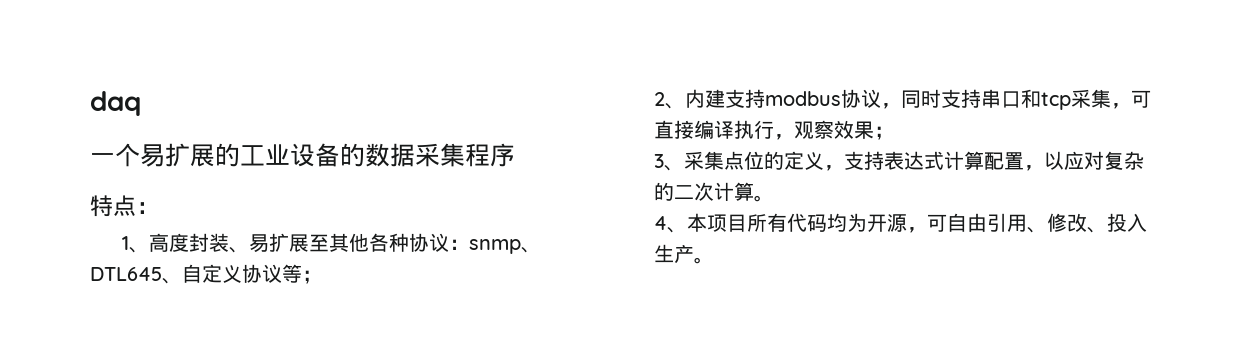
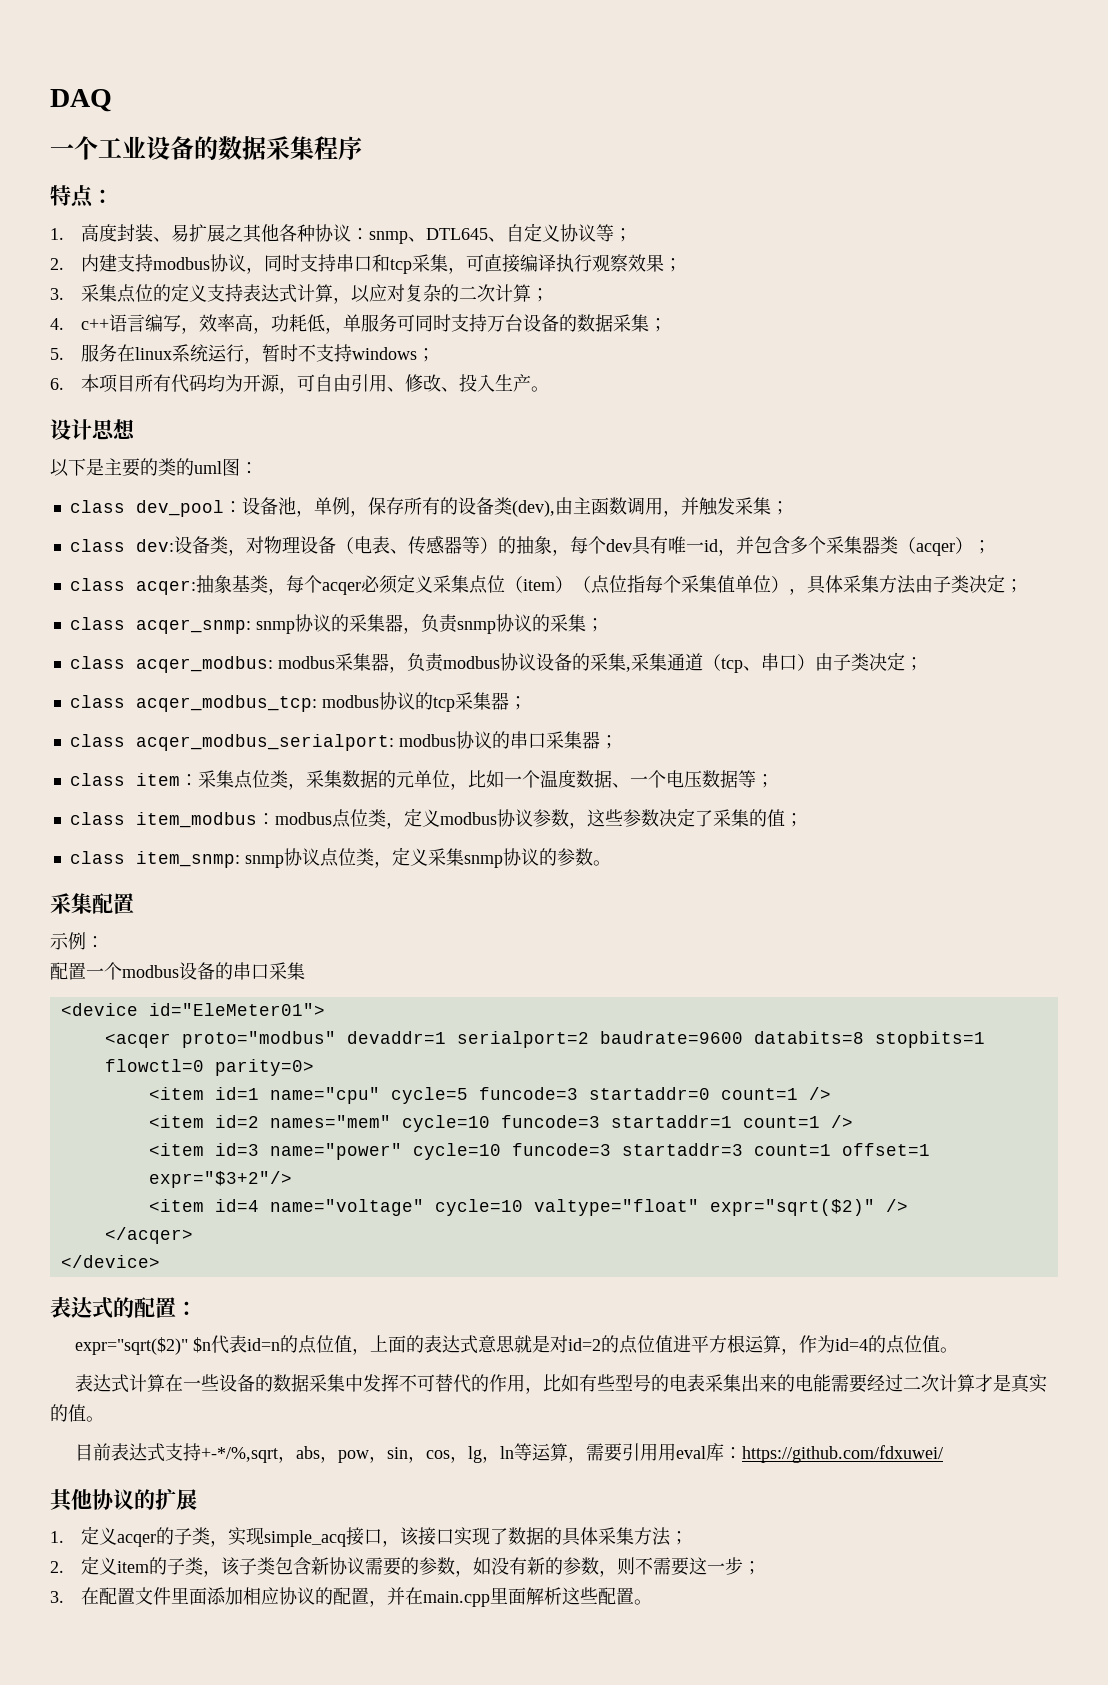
- daq
- 一个易扩展的工业设备的数据采集程序
+ DAQ
+ 一个工业设备的数据采集程序
- 1、高度封装、易扩展至其他各种协议：snmp、DTL645、自定义协议等；
+ 1.高度封装、易扩展之其他各种协议：snmp、DTL645、自定义协议等；
- 2、内建支持modbus协议，同时支持串口和tcp采集，可直接编译执行，观察效果；
+ 2.内建支持modbus协议，同时支持串口和tcp采集，可直接编译执行观察效果；
- 3、采集点位的定义，支持表达式计算配置，以应对复杂的二次计算。
- 4、本项目所有代码均为开源，可自由引用、修改、投入生产。
+ 3.采集点位的定义支持表达式计算，以应对复杂的二次计算；
+ 4. c++语言编写，效率高，功耗低，单服务可同时支持万台设备的数据采集；
+ 5.服务在linux系统运行，暂时不支持windows；
+ 6.本项目所有代码均为开源，可自由引用、修改、投入生产。
+ 设计思想
+ 以下是主要的类的uml图：
+ class dev_pool：设备池，单例，保存所有的设备类(dev),由主函数调用，并触发采集；
+ class dev:设备类，对物理设备（电表、传感器等）的抽象，每个dev具有唯一id，并包含多个采集器类（acqer）；
+ class acqer:抽象基类，每个acqer必须定义采集点位（item）（点位指每个采集值单位），具体采集方法由子类决定；
+ class acqer_snmp: snmp协议的采集器，负责snmp协议的采集；
+ class acqer_modbus: modbus采集器，负责modbus协议设备的采集,采集通道（tcp、串口）由子类决定；
+ class acqer_modbus_tcp: modbus协议的tcp采集器；
+ class acqer_modbus_serialport: modbus协议的串口采集器；
+ class item：采集点位类，采集数据的元单位，比如一个温度数据、一个电压数据等；
+ class item_modbus：modbus点位类，定义modbus协议参数，这些参数决定了采集的值；
+ class item_snmp: snmp协议点位类，定义采集snmp协议的参数。
+ 采集配置
+ 示例：
+ 配置一个modbus设备的串口采集
+ <device id="EleMeter01">
+ <acqer proto="modbus" devaddr=1 serialport=2 baudrate=9600 databits=8 stopbits=1 flowctl=0 parity=0>
+ <item id=1 name="cpu" cycle=5 funcode=3 startaddr=0 count=1 />
+ <item id=2 names="mem" cycle=10 funcode=3 startaddr=1 count=1 />
+ <item id=3 name="power" cycle=10 funcode=3 startaddr=3 count=1 offset=1 expr="$3+2"/>
+ <item id=4 name="voltage" cycle=10 valtype="float" expr="sqrt($2)" />
+ </acqer>
+ </device>
+ 表达式的配置：
+ expr="sqrt($2)" $n代表id=n的点位值，上面的表达式意思就是对id=2的点位值进平方根运算，作为id=4的点位值。
+ 表达式计算在一些设备的数据采集中发挥不可替代的作用，比如有些型号的电表采集出来的电能需要经过二次计算才是真实的值。
+ 目前表达式支持+-*/%,sqrt，abs，pow，sin，cos，lg，ln等运算，需要引用用eval库：https://github.com/fdxuwei/
+ 其他协议的扩展
+ 1.定义acqer的子类，实现simple_acq接口，该接口实现了数据的具体采集方法；
+ 2.定义item的子类，该子类包含新协议需要的参数，如没有新的参数，则不需要这一步；
+ 3.在配置文件里面添加相应协议的配置，并在main.cpp里面解析这些配置。

